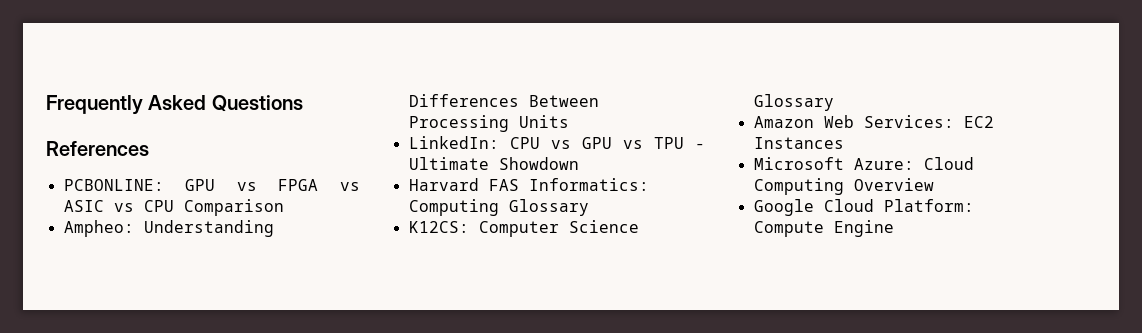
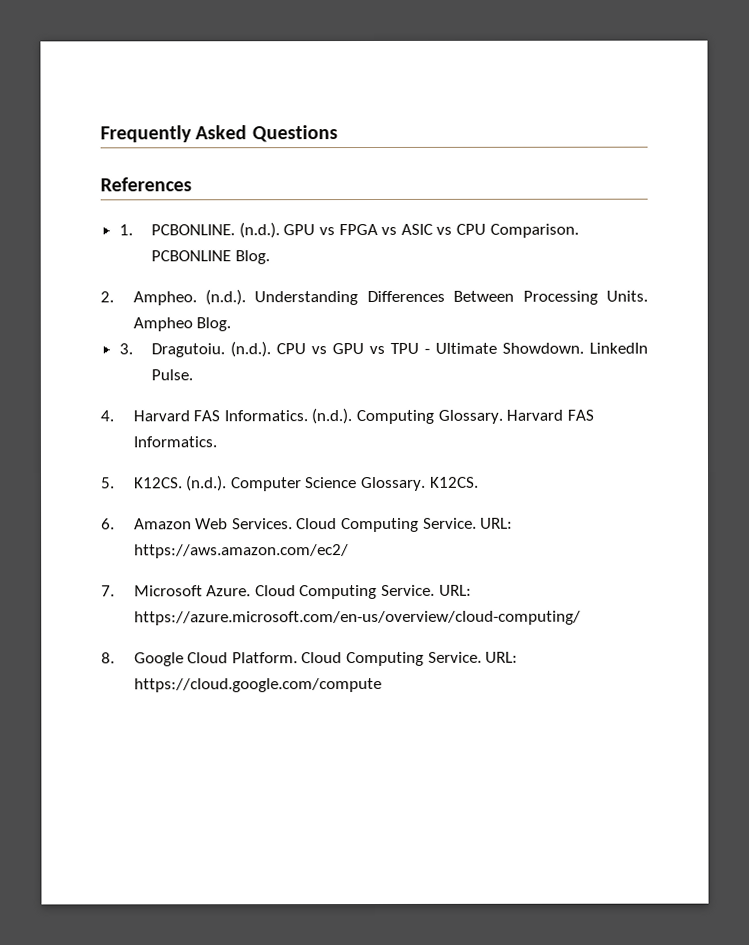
- PCBONLINE: GPU vs FPGA vs ASIC vs CPU Comparison
- Ampheo: Understanding Differences Between Processing Units
- LinkedIn: CPU vs GPU vs TPU - Ultimate Showdown
- Harvard FAS Informatics: Computing Glossary
- K12CS: Computer Science Glossary
- Amazon Web Services: EC2 Instances
- Microsoft Azure: Cloud Computing Overview
- Google Cloud Platform: Compute Engine
+ 1. PCBONLINE. (n.d.). GPU vs FPGA vs ASIC vs CPU Comparison. PCBONLINE Blog.
+ 2. Ampheo. (n.d.). Understanding Differences Between Processing Units. Ampheo Blog.
+ 3. Dragutoiu. (n.d.). CPU vs GPU vs TPU - Ultimate Showdown. LinkedIn Pulse.
+ 4. Harvard FAS Informatics. (n.d.). Computing Glossary. Harvard FAS Informatics.
+ 5. K12CS. (n.d.). Computer Science Glossary. K12CS.
+ 6. Amazon Web Services. Cloud Computing Service. URL: https://aws.amazon.com/ec2/
+ 7. Microsoft Azure. Cloud Computing Service. URL: https://azure.microsoft.com/en-us/overview/cloud-computing/
+ 8. Google Cloud Platform. Cloud Computing Service. URL: https://cloud.google.com/compute

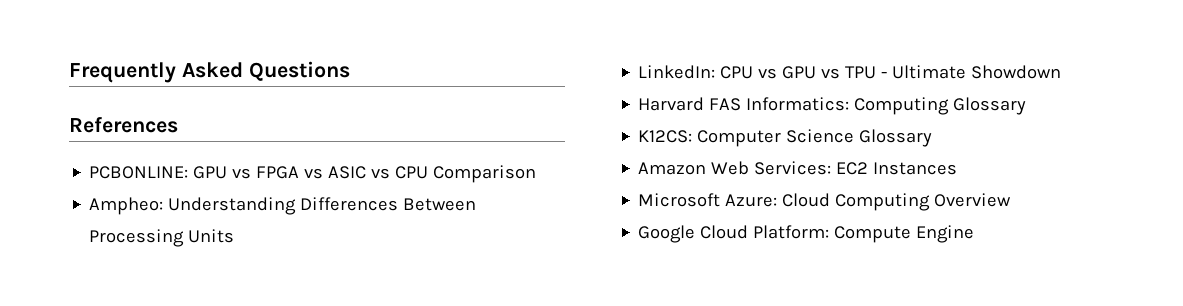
- 1. PCBONLINE. (n.d.). GPU vs FPGA vs ASIC vs CPU Comparison. PCBONLINE Blog.
- 2. Ampheo. (n.d.). Understanding Differences Between Processing Units. Ampheo Blog.
- 3. Dragutoiu. (n.d.). CPU vs GPU vs TPU - Ultimate Showdown. LinkedIn Pulse.
- 4. Harvard FAS Informatics. (n.d.). Computing Glossary. Harvard FAS Informatics.
- 5. K12CS. (n.d.). Computer Science Glossary. K12CS.
- 6. Amazon Web Services. Cloud Computing Service. URL: https://aws.amazon.com/ec2/
- 7. Microsoft Azure. Cloud Computing Service. URL: https://azure.microsoft.com/en-us/overview/cloud-computing/
- 8. Google Cloud Platform. Cloud Computing Service. URL: https://cloud.google.com/compute
+ PCBONLINE: GPU vs FPGA vs ASIC vs CPU Comparison
+ Ampheo: Understanding Differences Between Processing Units
+ LinkedIn: CPU vs GPU vs TPU - Ultimate Showdown
+ Harvard FAS Informatics: Computing Glossary
+ K12CS: Computer Science Glossary
+ Amazon Web Services: EC2 Instances
+ Microsoft Azure: Cloud Computing Overview
+ Google Cloud Platform: Compute Engine

